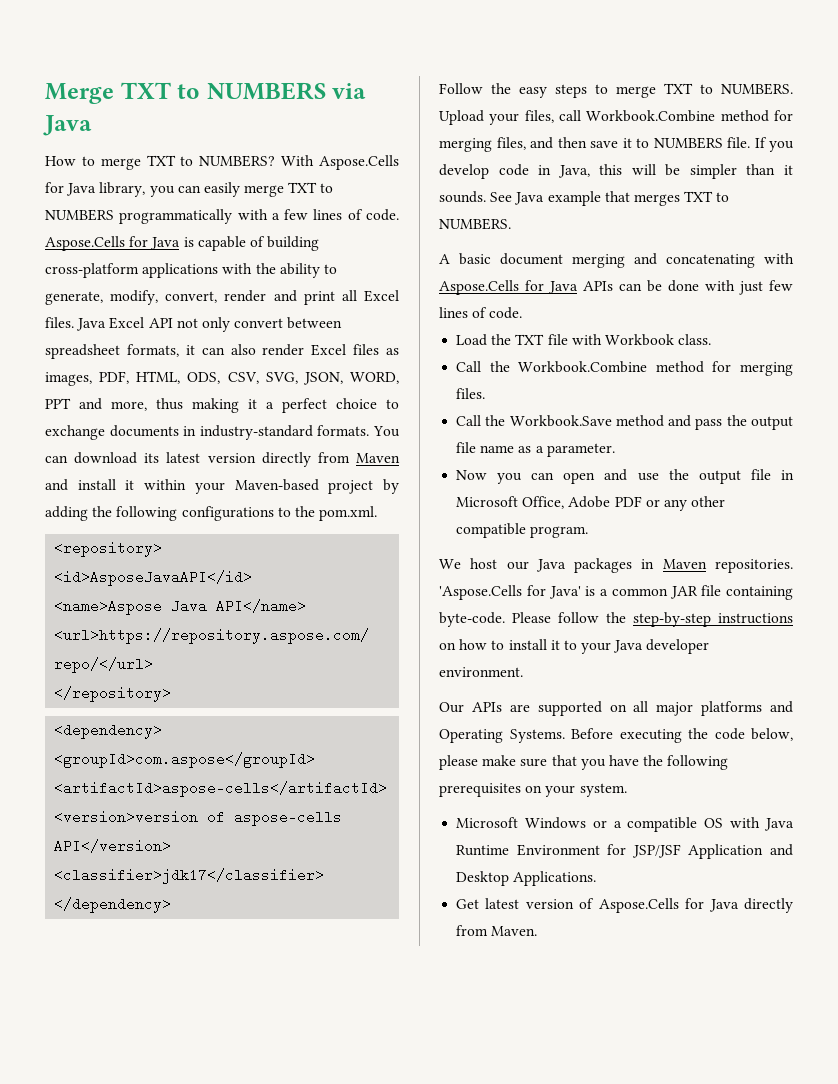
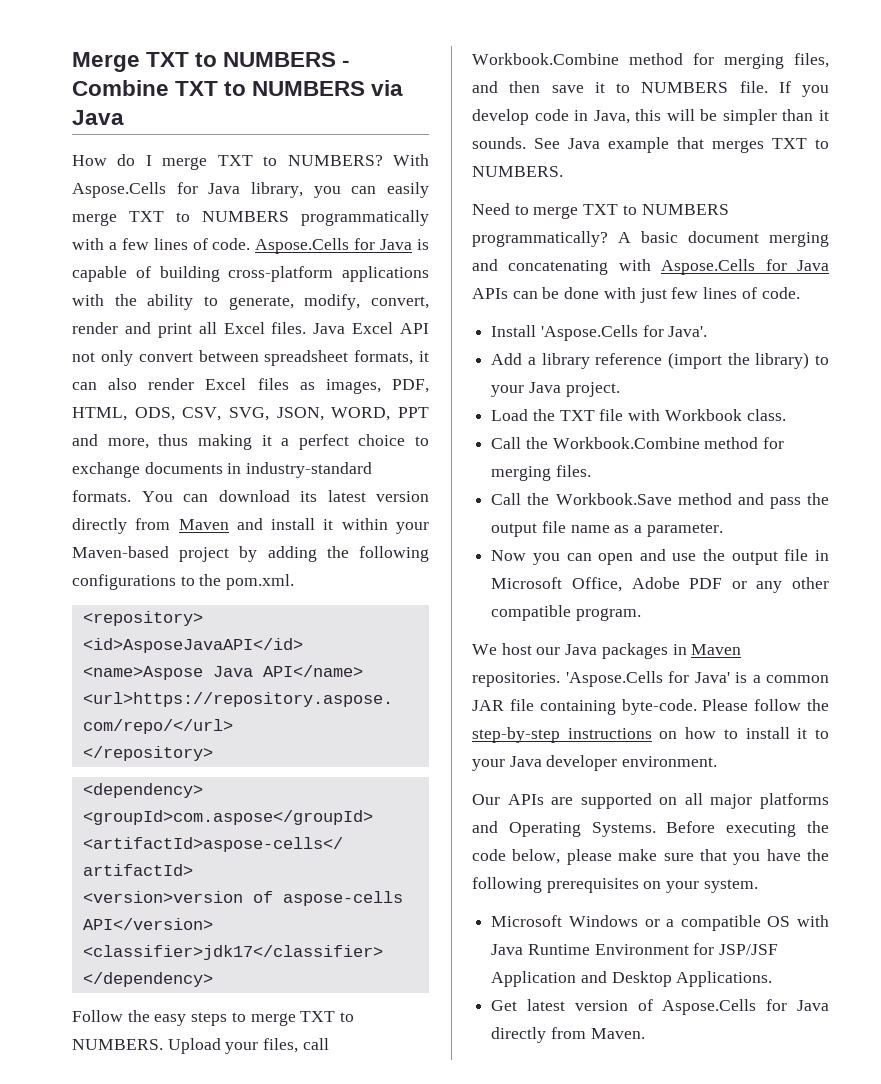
- Merge TXT to NUMBERS via Java
+ Merge TXT to NUMBERS - Combine TXT to NUMBERS via Java
- How to merge TXT to NUMBERS?
+ How do I merge TXT to NUMBERS?
+ Need to merge TXT to NUMBERS programmatically?
+ Install 'Aspose.Cells for Java'.
+ Add a library reference (import the library) to your Java project.

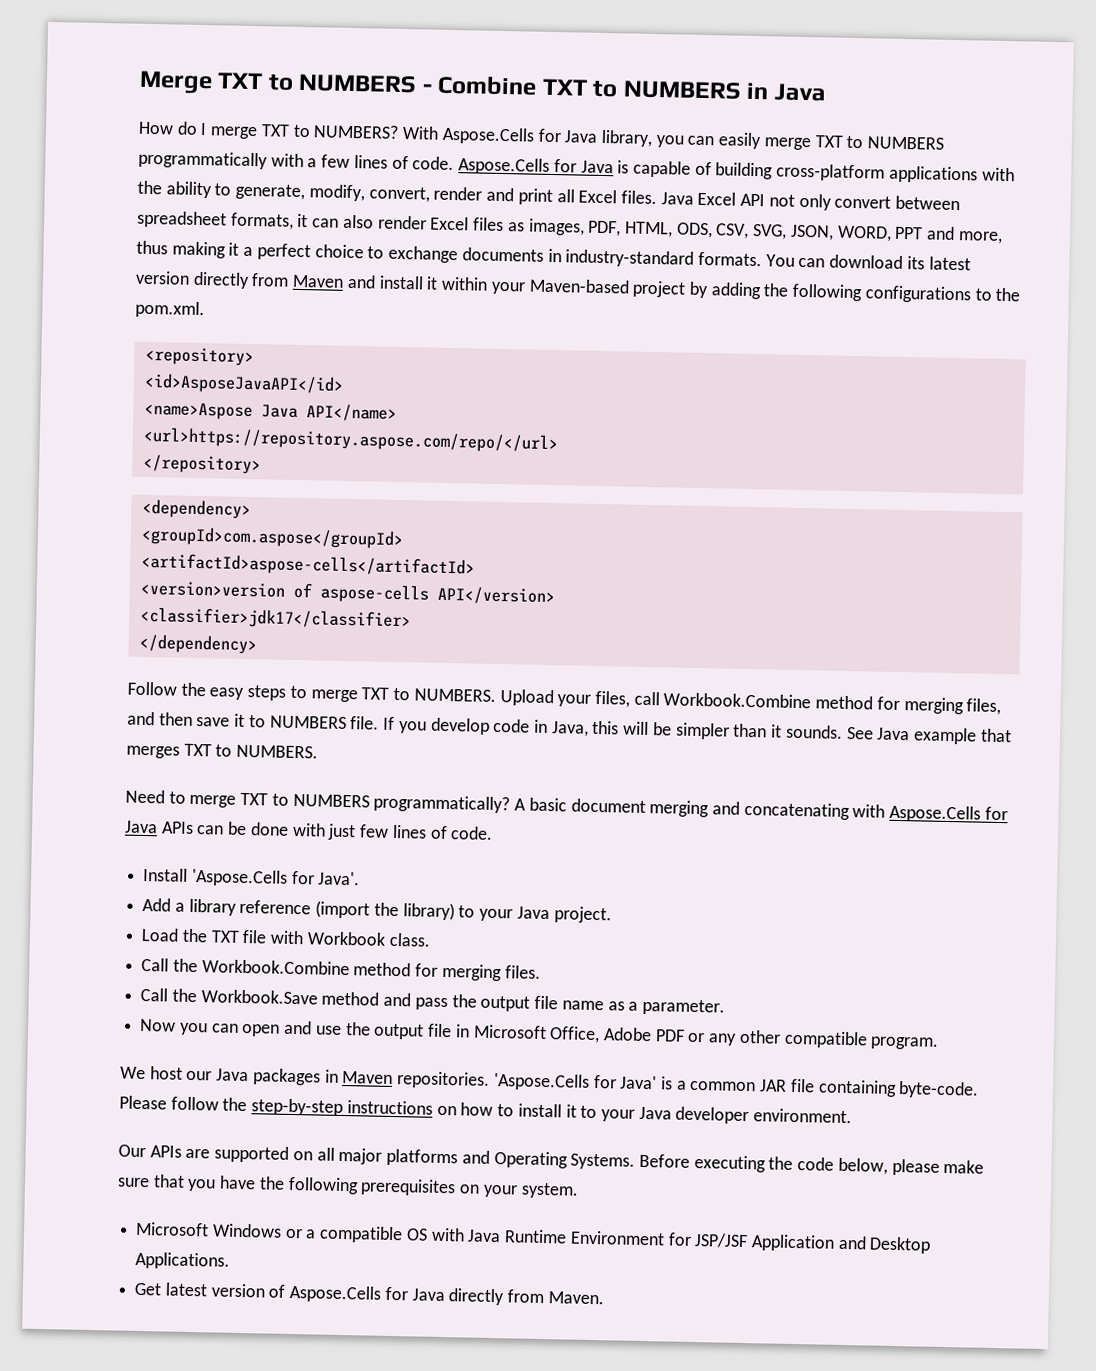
- Merge TXT to NUMBERS - Combine TXT to NUMBERS via Java
+ Merge TXT to NUMBERS - Combine TXT to NUMBERS in Java

